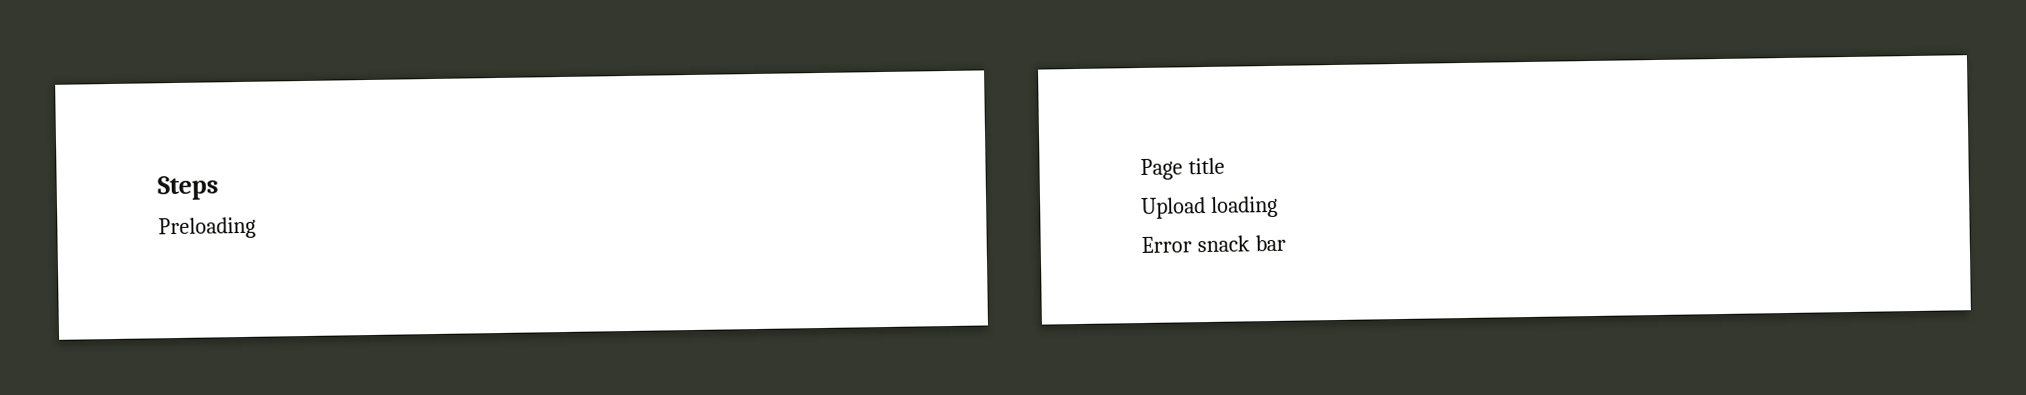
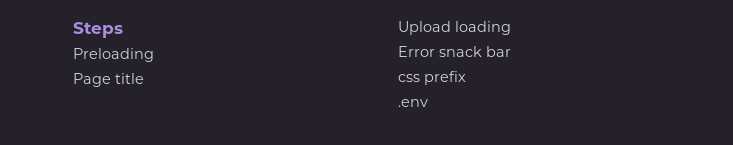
+ css prefix
+ .env

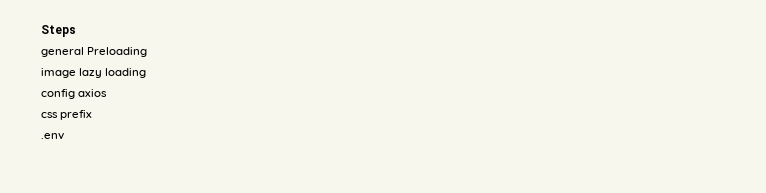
- Preloading
+ general Preloading
- Page title
- Upload loading
- Error snack bar
+ image lazy loading
+ config axios

